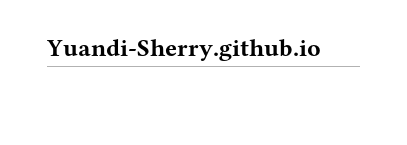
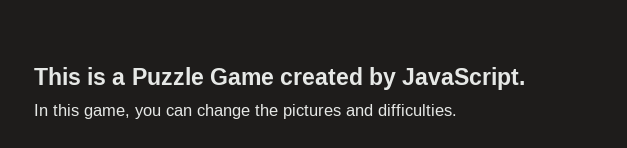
- Yuandi-Sherry.github.io
+ This is a Puzzle Game created by JavaScript.
+ In this game, you can change the pictures and difficulties.

